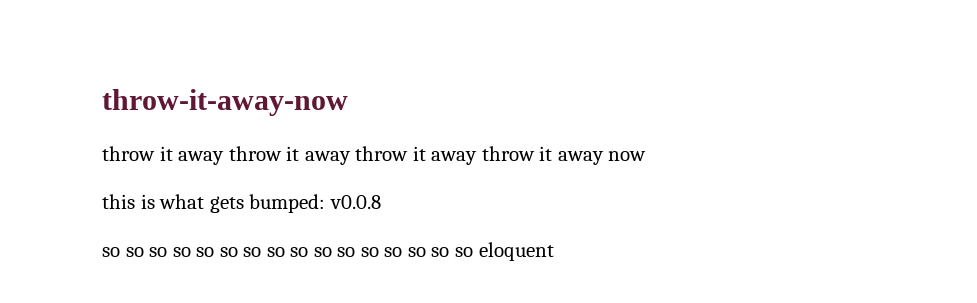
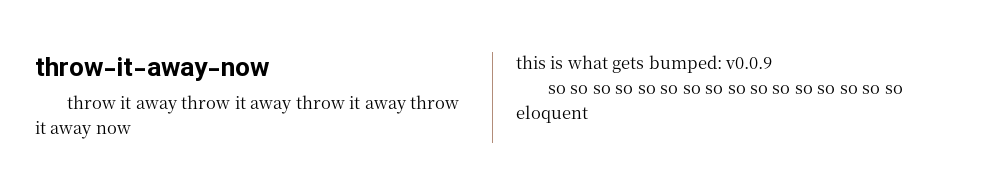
- this is what gets bumped: v0.0.8
+ this is what gets bumped: v0.0.9

